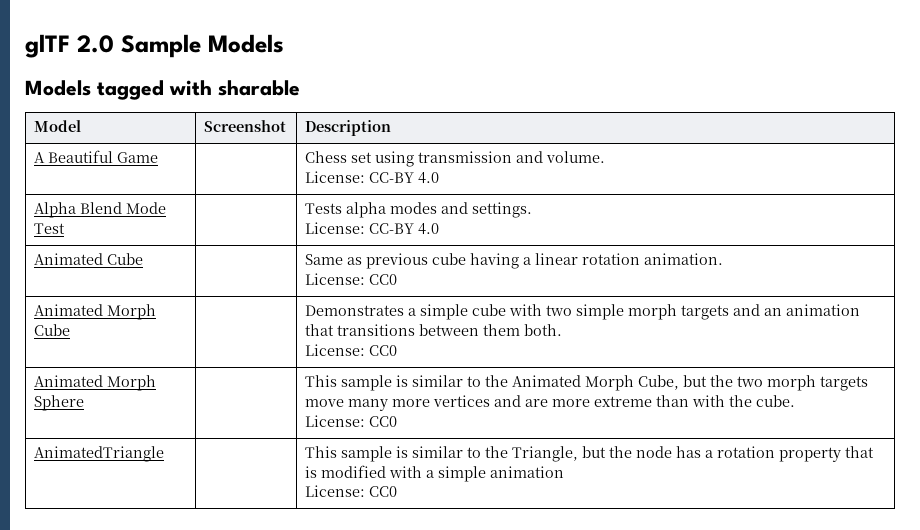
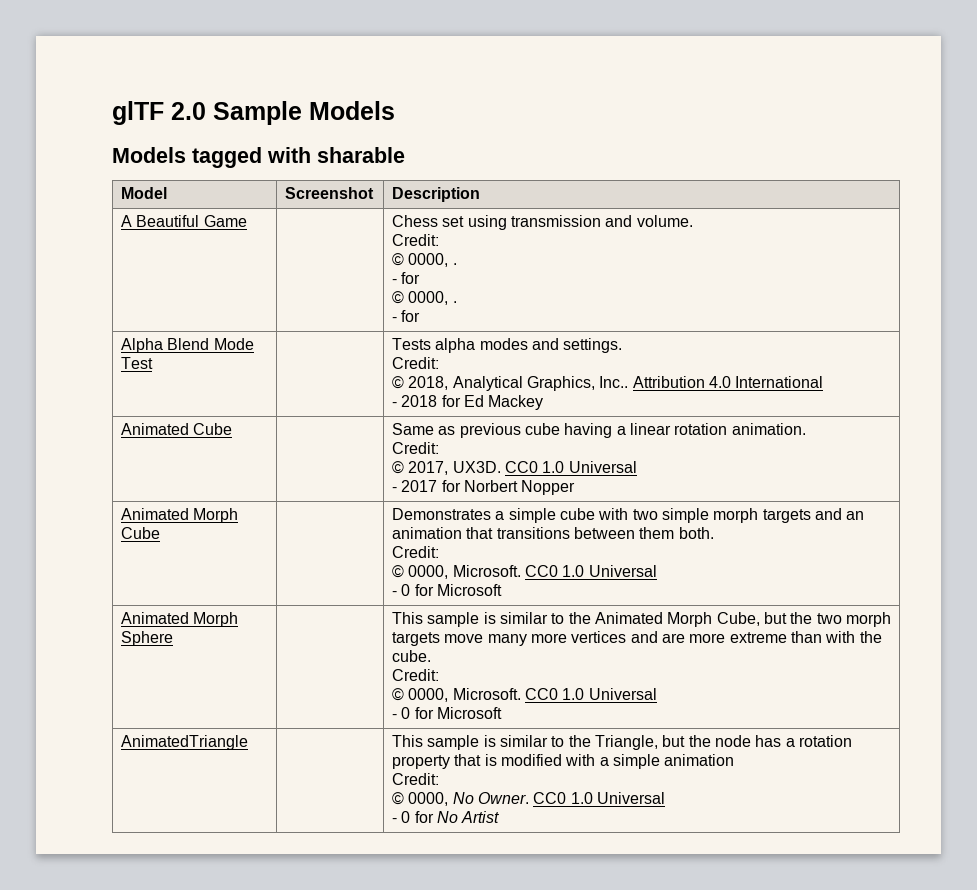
  A Beautiful Game | | Chess set using transmission and volume.
- License: CC-BY 4.0
+ Credit:
+ © 0000, .
+ - for
+ © 0000, .
+ - for
  Alpha Blend Mode Test | | Tests alpha modes and settings.
- License: CC-BY 4.0
+ Credit:
+ © 2018, Analytical Graphics, Inc.. Attribution 4.0 International
+ - 2018 for Ed Mackey
  Animated Cube | | Same as previous cube having a linear rotation animation.
- License: CC0
+ Credit:
+ © 2017, UX3D. CC0 1.0 Universal
+ - 2017 for Norbert Nopper
  Animated Morph Cube | | Demonstrates a simple cube with two simple morph targets and an animation that transitions between them both.
- License: CC0
+ Credit:
+ © 0000, Microsoft. CC0 1.0 Universal
+ - 0 for Microsoft
  Animated Morph Sphere | | This sample is similar to the Animated Morph Cube, but the two morph targets move many more vertices and are more extreme than with the cube.
- License: CC0
+ Credit:
+ © 0000, Microsoft. CC0 1.0 Universal
+ - 0 for Microsoft
  AnimatedTriangle | | This sample is similar to the Triangle, but the node has a rotation property that is modified with a simple animation
- License: CC0
+ Credit:
+ © 0000, No Owner. CC0 1.0 Universal
+ - 0 for No Artist

